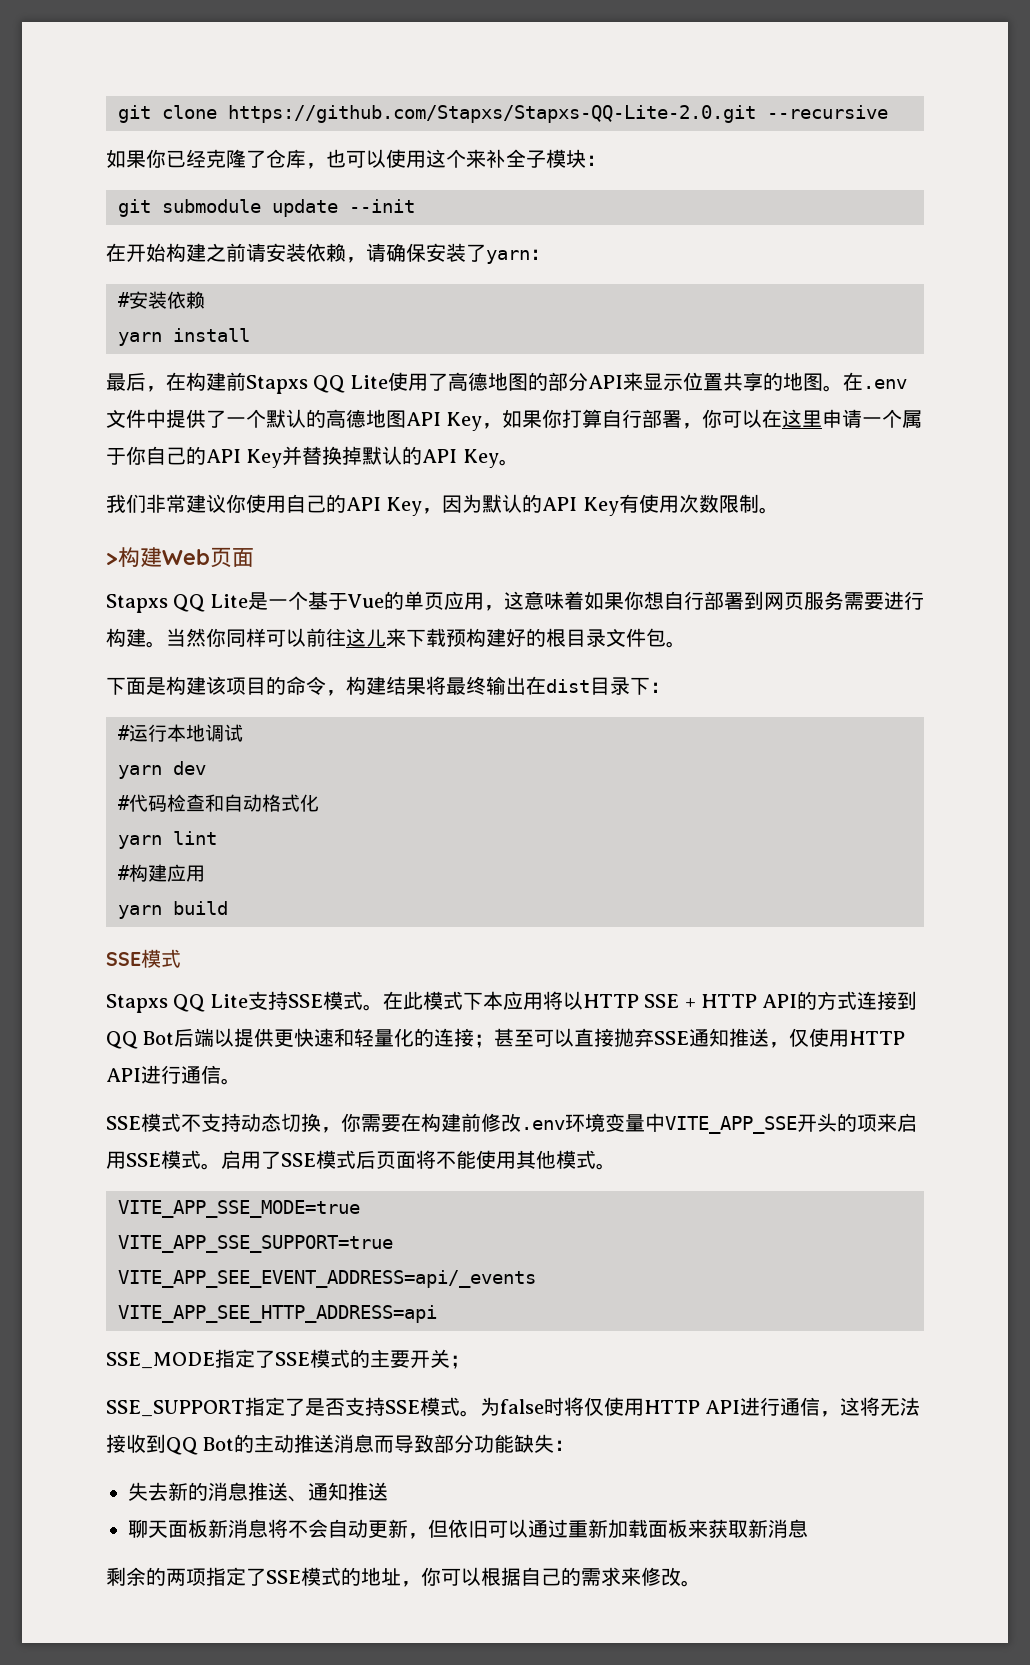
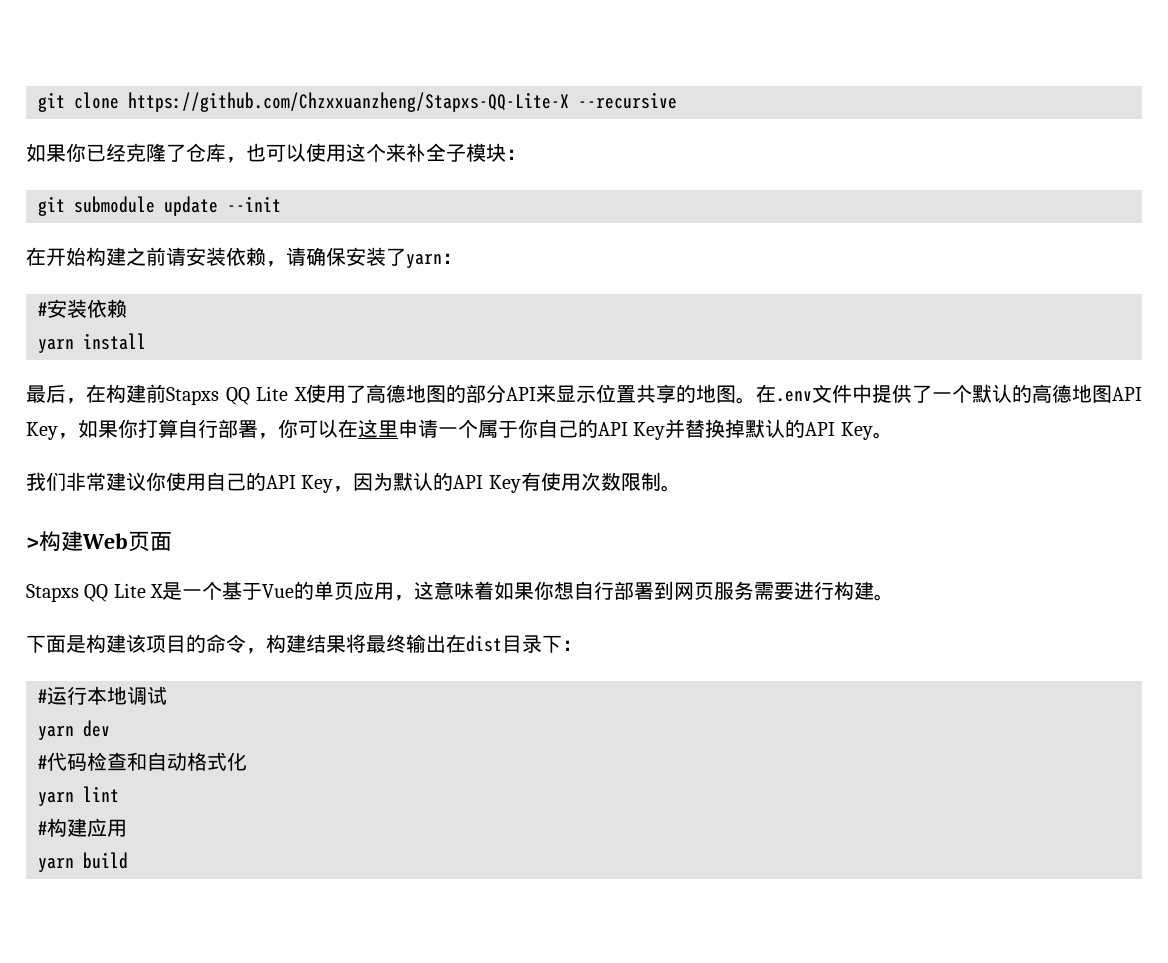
- git clone https://github.com/Stapxs/Stapxs-QQ-Lite-2.0.git --recursive
+ git clone https://github.com/Chzxxuanzheng/Stapxs-QQ-Lite-X --recursive
- 最后，在构建前Stapxs QQ Lite使用了高德地图的部分API来显示位置共享的地图。
+ 最后，在构建前Stapxs QQ Lite X使用了高德地图的部分API来显示位置共享的地图。
- Stapxs QQ Lite是一个基于Vue的单页应用，这意味着如果你想自行部署到网页服务需要进行构建。当然你同样可以前往这儿来下载预构建好的根目录文件包。
+ Stapxs QQ Lite X是一个基于Vue的单页应用，这意味着如果你想自行部署到网页服务需要进行构建。
  yarn build
- SSE模式
- Stapxs QQ Lite支持SSE模式。在此模式下本应用将以HTTP SSE + HTTP API的方式连接到QQ Bot后端以提供更快速和轻量化的连接；甚至可以直接抛弃SSE通知推送，仅使用HTTP API进行通信。
- SSE模式不支持动态切换，你需要在构建前修改.env环境变量中VITE_APP_SSE开头的项来启用SSE模式。启用了SSE模式后页面将不能使用其他模式。
- VITE_APP_SSE_MODE=true
- VITE_APP_SSE_SUPPORT=true
- VITE_APP_SEE_EVENT_ADDRESS=api/_events
- VITE_APP_SEE_HTTP_ADDRESS=api
- SSE_MODE指定了SSE模式的主要开关；
- SSE_SUPPORT指定了是否支持SSE模式。为false时将仅使用HTTP API进行通信，这将无法接收到QQ Bot的主动推送消息而导致部分功能缺失：
- 失去新的消息推送、通知推送
- 聊天面板新消息将不会自动更新，但依旧可以通过重新加载面板来获取新消息
- 剩余的两项指定了SSE模式的地址，你可以根据自己的需求来修改。

